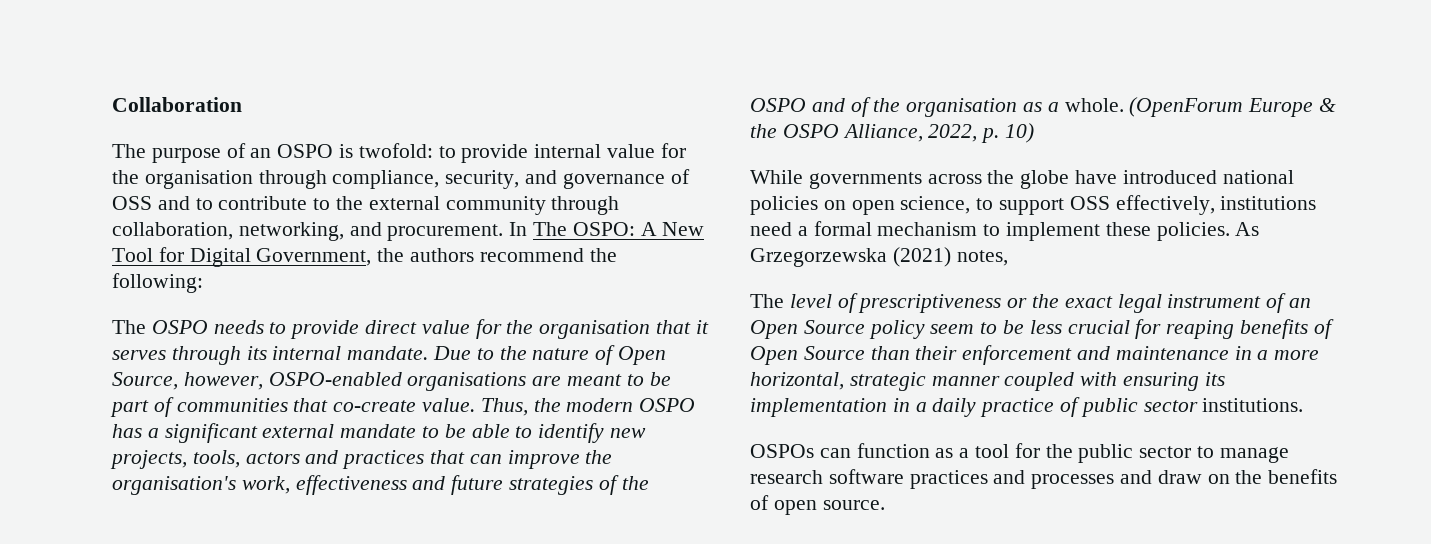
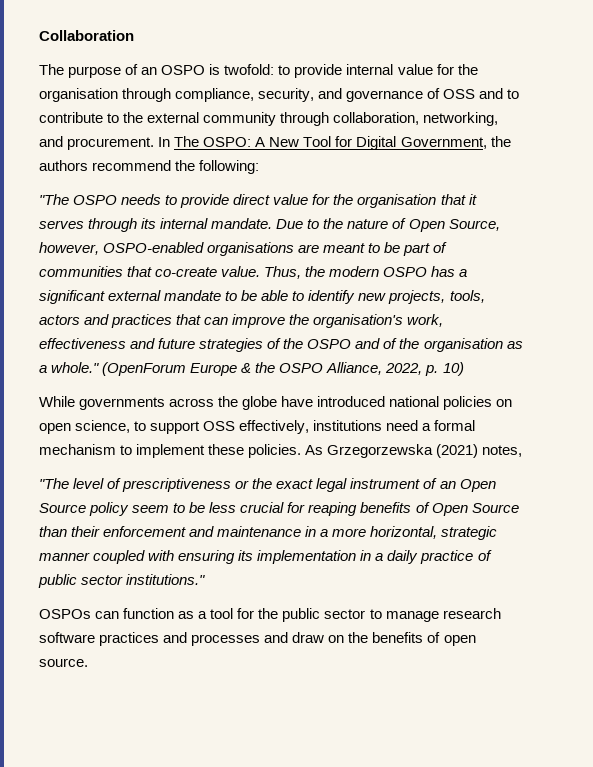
- The OSPO needs to provide direct value for the organisation that it serves through its internal mandate.
+ "The OSPO needs to provide direct value for the organisation that it serves through its internal mandate.
- Thus, the modern OSPO has a significant external mandate to be able to identify new projects, tools, actors and practices that can improve the organisation's work, effectiveness and future strategies of the OSPO and of the organisation as a whole.
+ Thus, the modern OSPO has a significant external mandate to be able to identify new projects, tools, actors and practices that can improve the organisation's work, effectiveness and future strategies of the OSPO and of the organisation as a whole."
- The level of prescriptiveness or the exact legal instrument of an Open Source policy seem to be less crucial for reaping benefits of Open Source than their enforcement and maintenance in a more horizontal, strategic manner coupled with ensuring its implementation in a daily practice of public sector institutions.
+ "The level of prescriptiveness or the exact legal instrument of an Open Source policy seem to be less crucial for reaping benefits of Open Source than their enforcement and maintenance in a more horizontal, strategic manner coupled with ensuring its implementation in a daily practice of public sector institutions."

